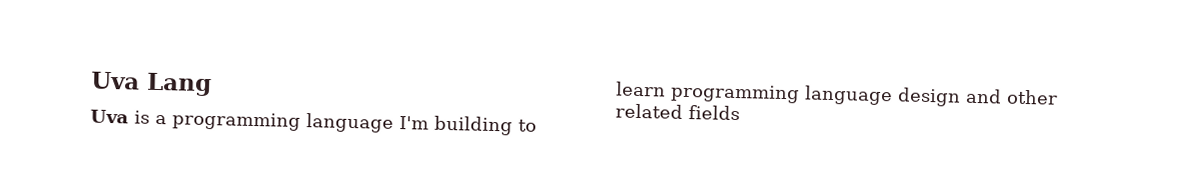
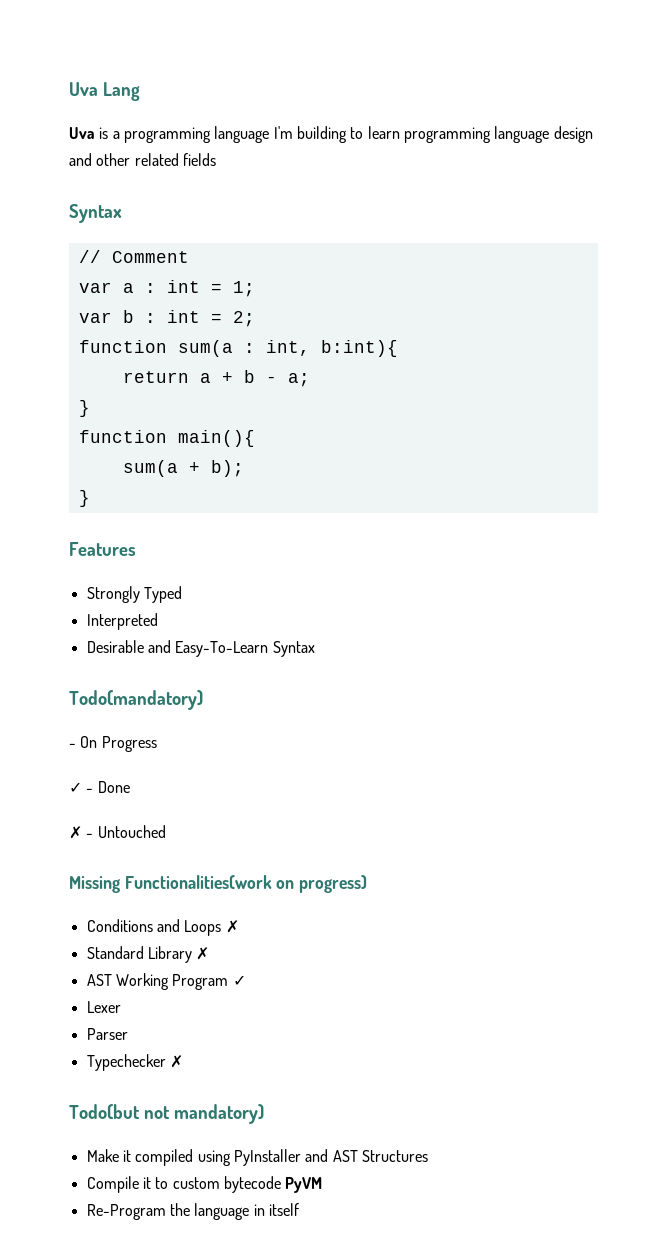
  Uva is a programming language I'm building to learn programming language design and other related fields
+ Syntax
+ // Comment
+ var a : int = 1;
+ var b : int = 2;
+ function sum(a : int, b:int){
+ return a + b - a;
+ }
+ function main(){
+ sum(a + b);
+ }
+ Features
+ Strongly Typed
+ Interpreted
+ Desirable and Easy-To-Learn Syntax
+ Todo(mandatory)
+ - On Progress
+ ✓ - Done
+ ✗ - Untouched
+ Missing Functionalities(work on progress)
+ Conditions and Loops ✗
+ Standard Library ✗
+ AST Working Program ✓
+ Lexer
+ Parser
+ Typechecker ✗
+ Todo(but not mandatory)
+ Make it compiled using PyInstaller and AST Structures
+ Compile it to custom bytecode PyVM
+ Re-Program the language in itself

